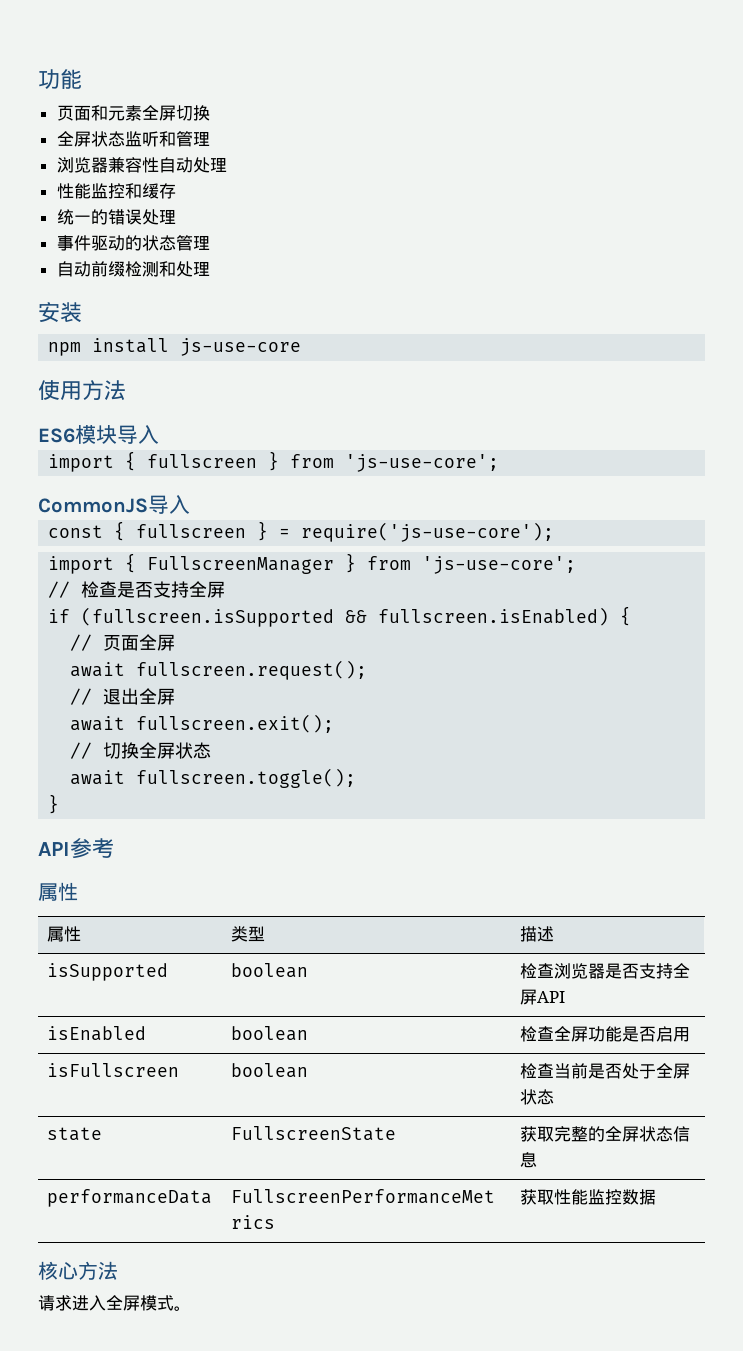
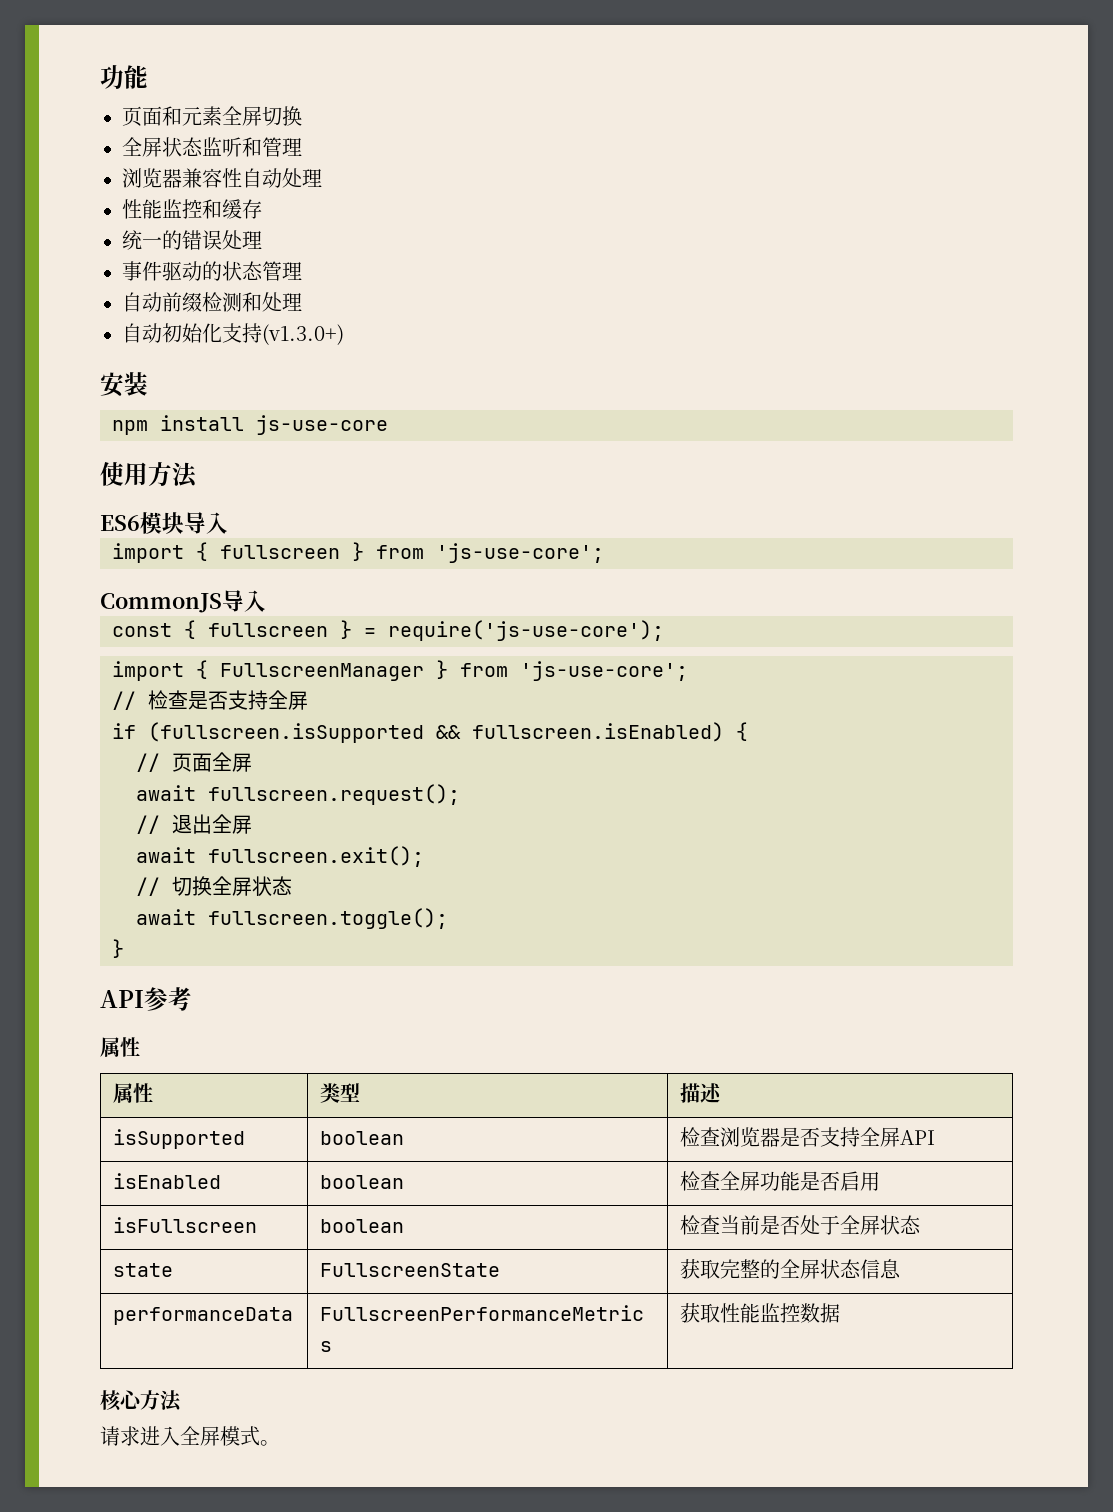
+ 自动初始化支持(v1.3.0+)

